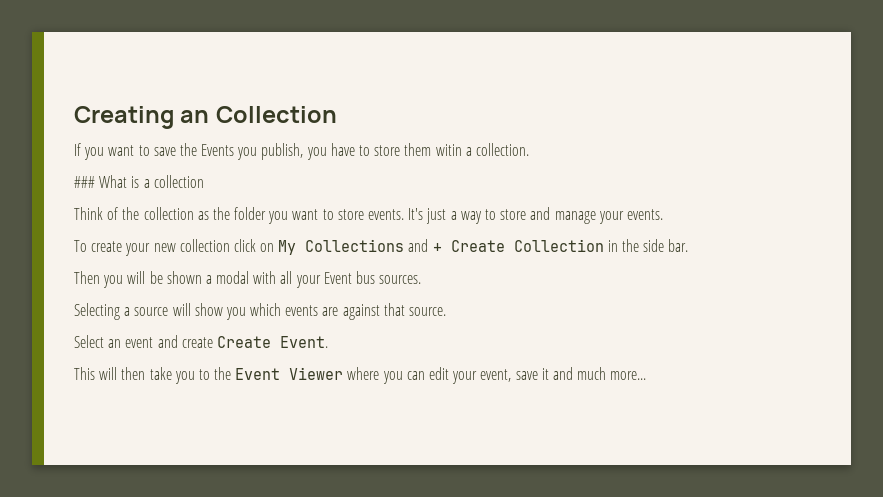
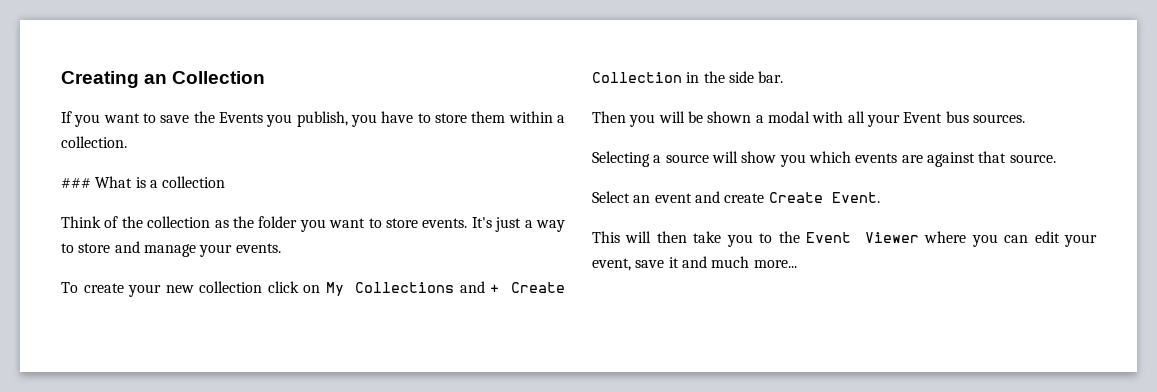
- If you want to save the Events you publish, you have to store them witin a collection.
+ If you want to save the Events you publish, you have to store them within a collection.

